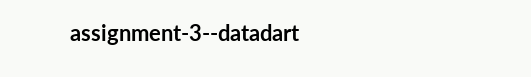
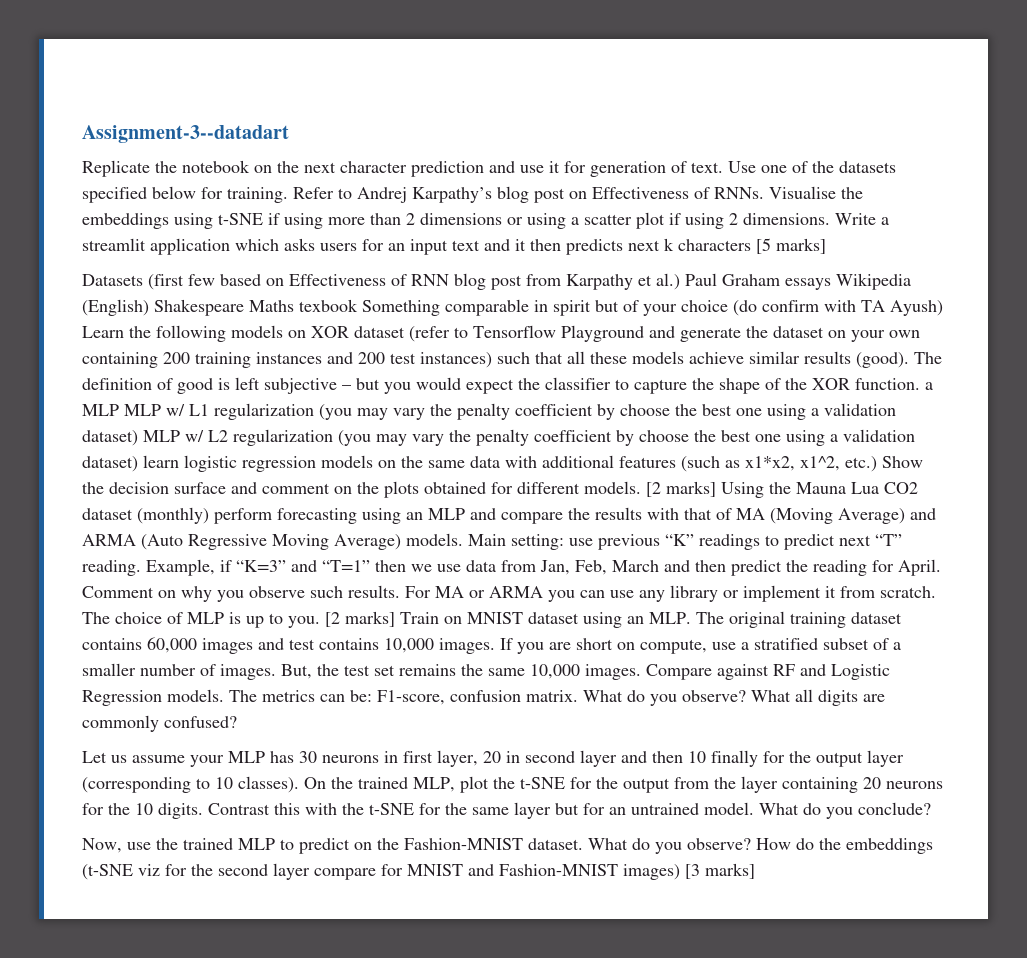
- assignment-3--datadart
+ Assignment-3--datadart
+ Replicate the notebook on the next character prediction and use it for generation of text. Use one of the datasets specified below for training. Refer to Andrej Karpathy’s blog post on Effectiveness of RNNs. Visualise the embeddings using t-SNE if using more than 2 dimensions or using a scatter plot if using 2 dimensions. Write a streamlit application which asks users for an input text and it then predicts next k characters [5 marks]
+ Datasets (first few based on Effectiveness of RNN blog post from Karpathy et al.) Paul Graham essays Wikipedia (English) Shakespeare Maths texbook Something comparable in spirit but of your choice (do confirm with TA Ayush) Learn the following models on XOR dataset (refer to Tensorflow Playground and generate the dataset on your own containing 200 training instances and 200 test instances) such that all these models achieve similar results (good). The definition of good is left subjective – but you would expect the classifier to capture the shape of the XOR function. a MLP MLP w/ L1 regularization (you may vary the penalty coefficient by choose the best one using a validation dataset) MLP w/ L2 regularization (you may vary the penalty coefficient by choose the best one using a validation dataset) learn logistic regression models on the same data with additional features (such as x1*x2, x1^2, etc.) Show the decision surface and comment on the plots obtained for different models. [2 marks] Using the Mauna Lua CO2 dataset (monthly) perform forecasting using an MLP and compare the results with that of MA (Moving Average) and ARMA (Auto Regressive Moving Average) models. Main setting: use previous “K” readings to predict next “T” reading. Example, if “K=3” and “T=1” then we use data from Jan, Feb, March and then predict the reading for April. Comment on why you observe such results. For MA or ARMA you can use any library or implement it from scratch. The choice of MLP is up to you. [2 marks] Train on MNIST dataset using an MLP. The original training dataset contains 60,000 images and test contains 10,000 images. If you are short on compute, use a stratified subset of a smaller number of images. But, the test set remains the same 10,000 images. Compare against RF and Logistic Regression models. The metrics can be: F1-score, confusion matrix. What do you observe? What all digits are commonly confused?
+ Let us assume your MLP has 30 neurons in first layer, 20 in second layer and then 10 finally for the output layer (corresponding to 10 classes). On the trained MLP, plot the t-SNE for the output from the layer containing 20 neurons for the 10 digits. Contrast this with the t-SNE for the same layer but for an untrained model. What do you conclude?
+ Now, use the trained MLP to predict on the Fashion-MNIST dataset. What do you observe? How do the embeddings (t-SNE viz for the second layer compare for MNIST and Fashion-MNIST images) [3 marks]

